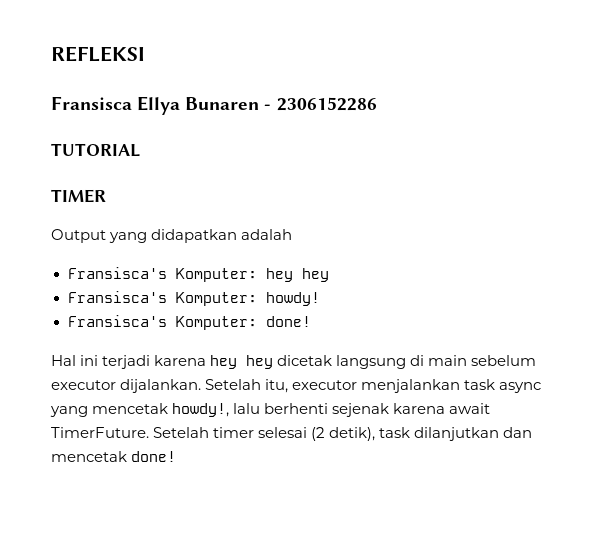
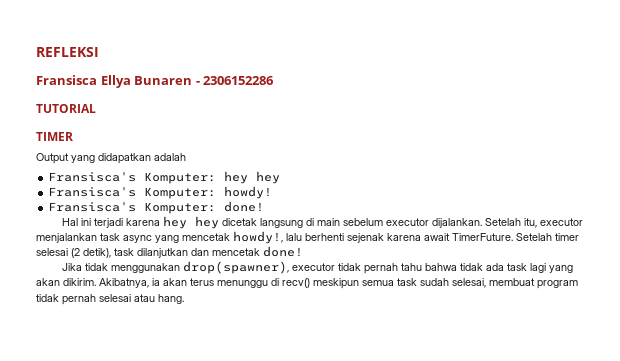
+ Jika tidak menggunakan drop(spawner), executor tidak pernah tahu bahwa tidak ada task lagi yang akan dikirim. Akibatnya, ia akan terus menunggu di recv() meskipun semua task sudah selesai, membuat program tidak pernah selesai atau hang.

